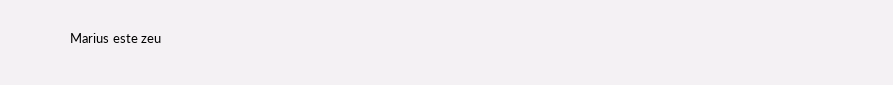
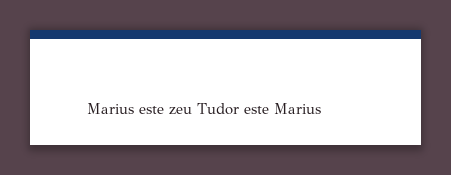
- Marius este zeu
+ Marius este zeu Tudor este Marius

